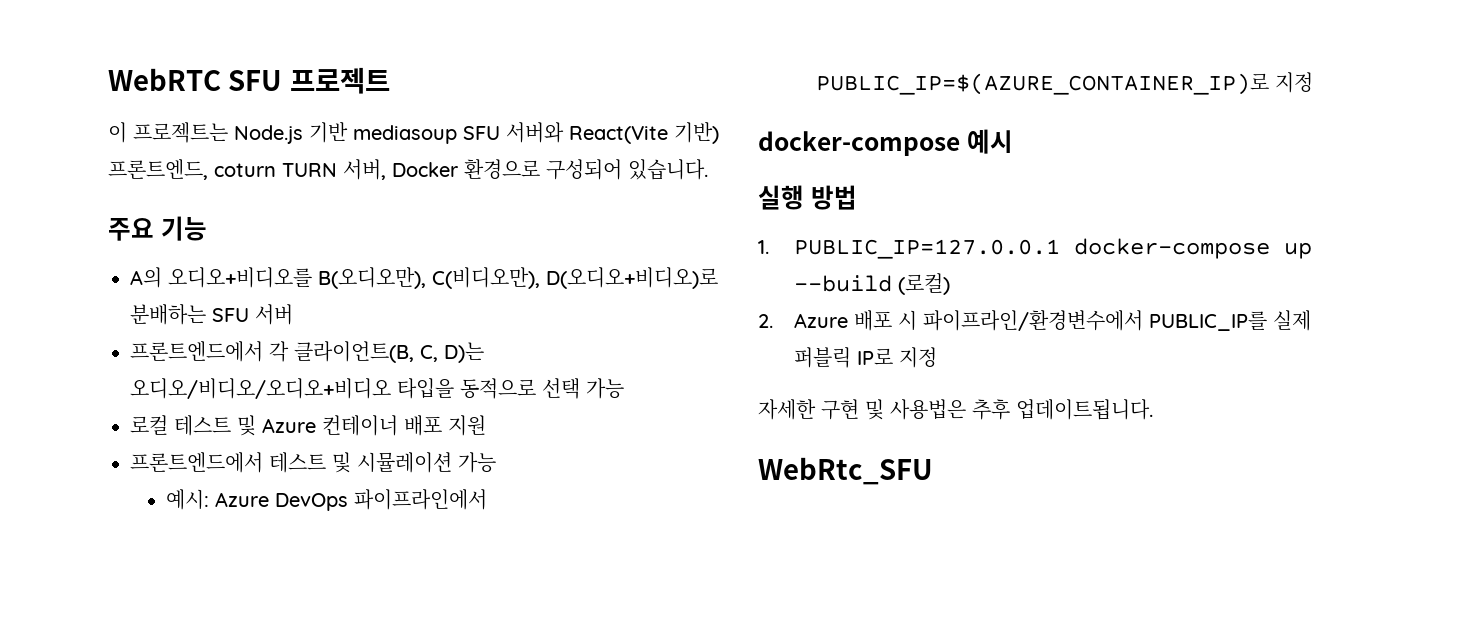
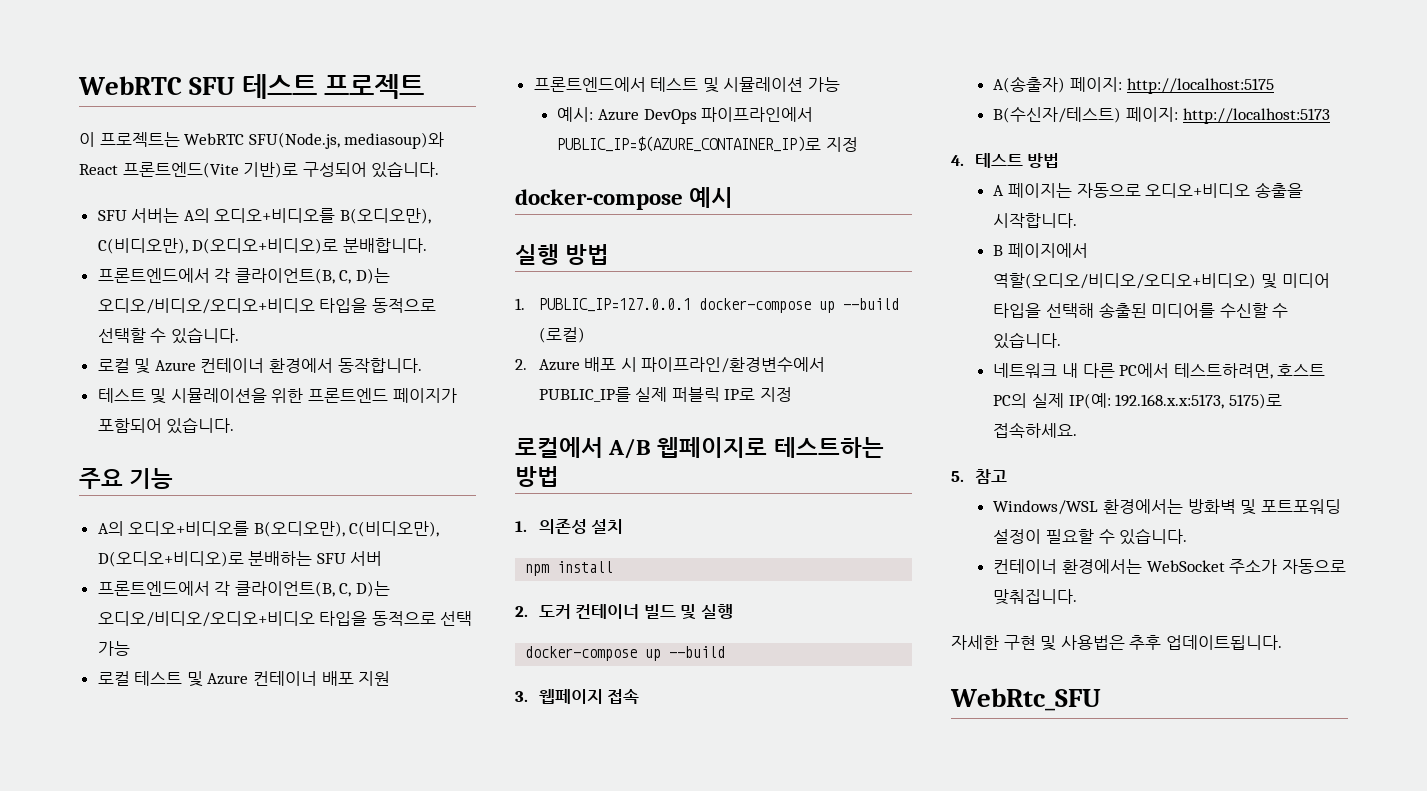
- WebRTC SFU 프로젝트
+ WebRTC SFU 테스트 프로젝트
- 이 프로젝트는 Node.js 기반 mediasoup SFU 서버와 React(Vite 기반) 프론트엔드, coturn TURN 서버, Docker 환경으로 구성되어 있습니다.
+ 이 프로젝트는 WebRTC SFU(Node.js, mediasoup)와 React 프론트엔드(Vite 기반)로 구성되어 있습니다.
+ SFU 서버는 A의 오디오+비디오를 B(오디오만), C(비디오만), D(오디오+비디오)로 분배합니다.
+ 프론트엔드에서 각 클라이언트(B, C, D)는 오디오/비디오/오디오+비디오 타입을 동적으로 선택할 수 있습니다.
+ 로컬 및 Azure 컨테이너 환경에서 동작합니다.
+ 테스트 및 시뮬레이션을 위한 프론트엔드 페이지가 포함되어 있습니다.
+ 로컬에서 A/B 웹페이지로 테스트하는 방법
+ 1. 의존성 설치
+ npm install
+ 2. 도커 컨테이너 빌드 및 실행
+ docker-compose up --build
+ 3. 웹페이지 접속
+ A(송출자) 페이지: http://localhost:5175
+ B(수신자/테스트) 페이지: http://localhost:5173
+ 4. 테스트 방법
+ A 페이지는 자동으로 오디오+비디오 송출을 시작합니다.
+ B 페이지에서 역할(오디오/비디오/오디오+비디오) 및 미디어 타입을 선택해 송출된 미디어를 수신할 수 있습니다.
+ 네트워크 내 다른 PC에서 테스트하려면, 호스트 PC의 실제 IP(예: 192.168.x.x:5173, 5175)로 접속하세요.
+ 5. 참고
+ Windows/WSL 환경에서는 방화벽 및 포트포워딩 설정이 필요할 수 있습니다.
+ 컨테이너 환경에서는 WebSocket 주소가 자동으로 맞춰집니다.

